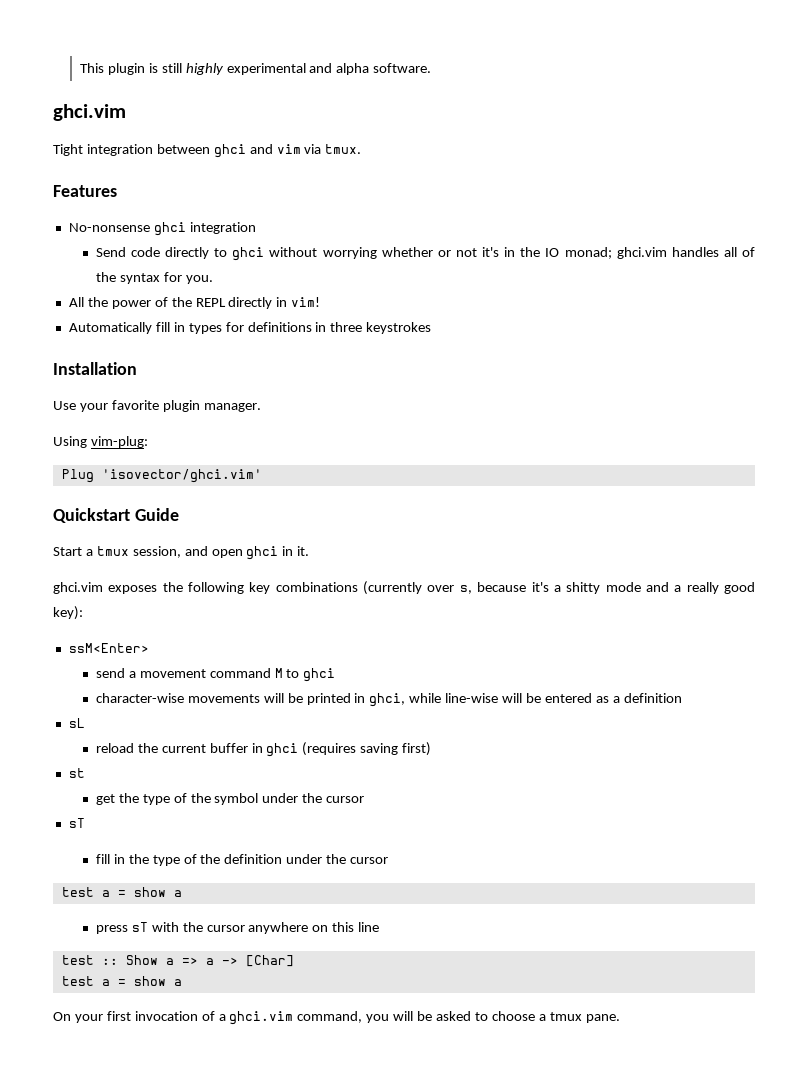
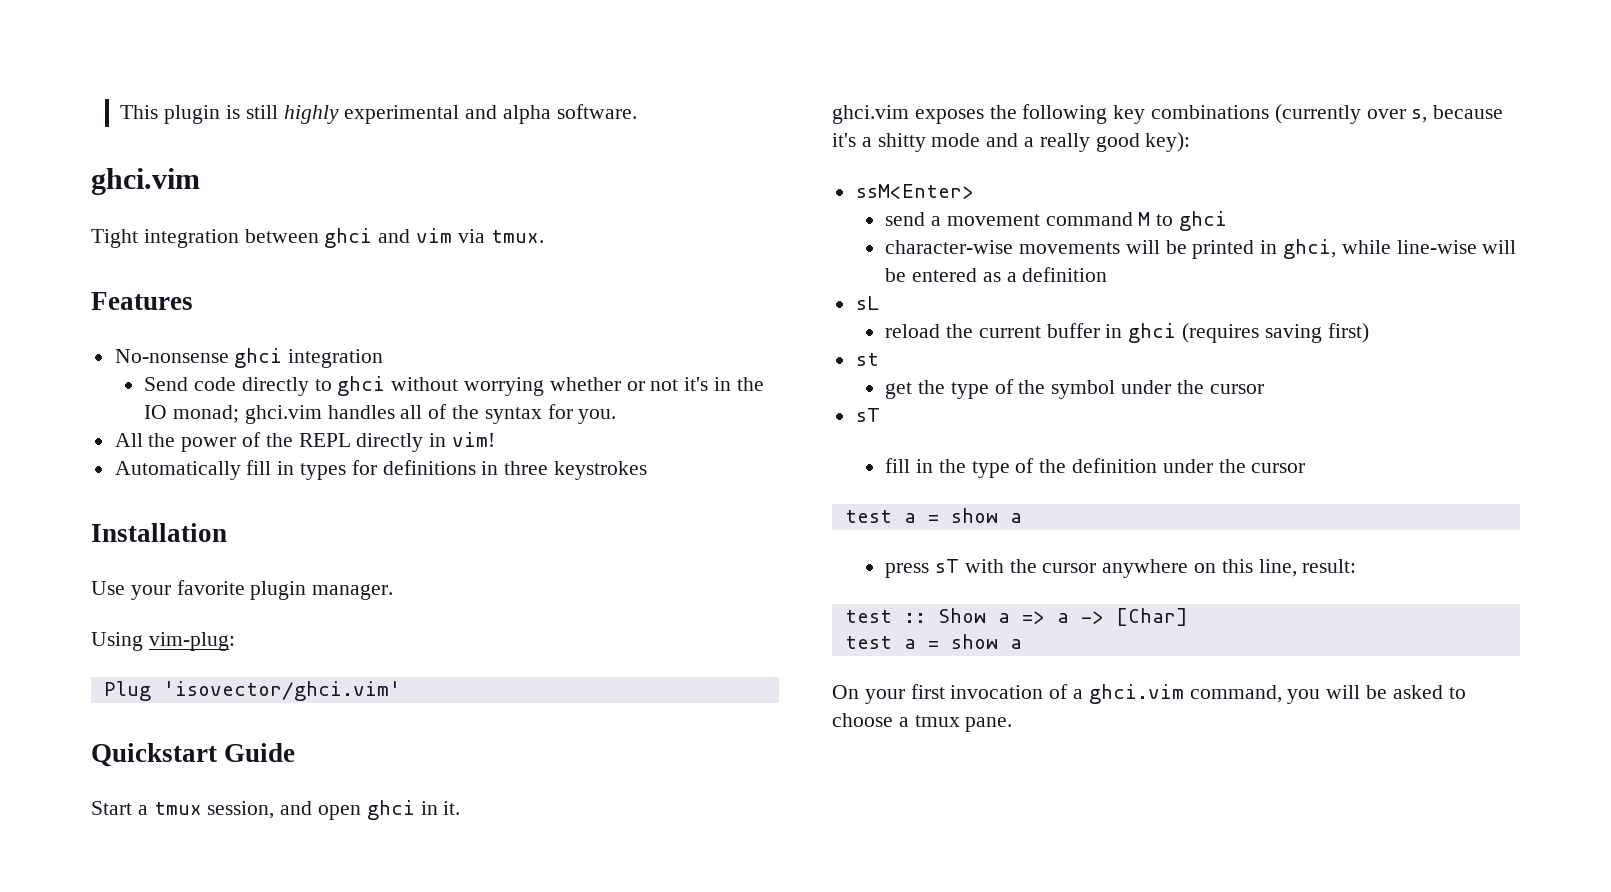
- press sT with the cursor anywhere on this line
+ press sT with the cursor anywhere on this line, result:

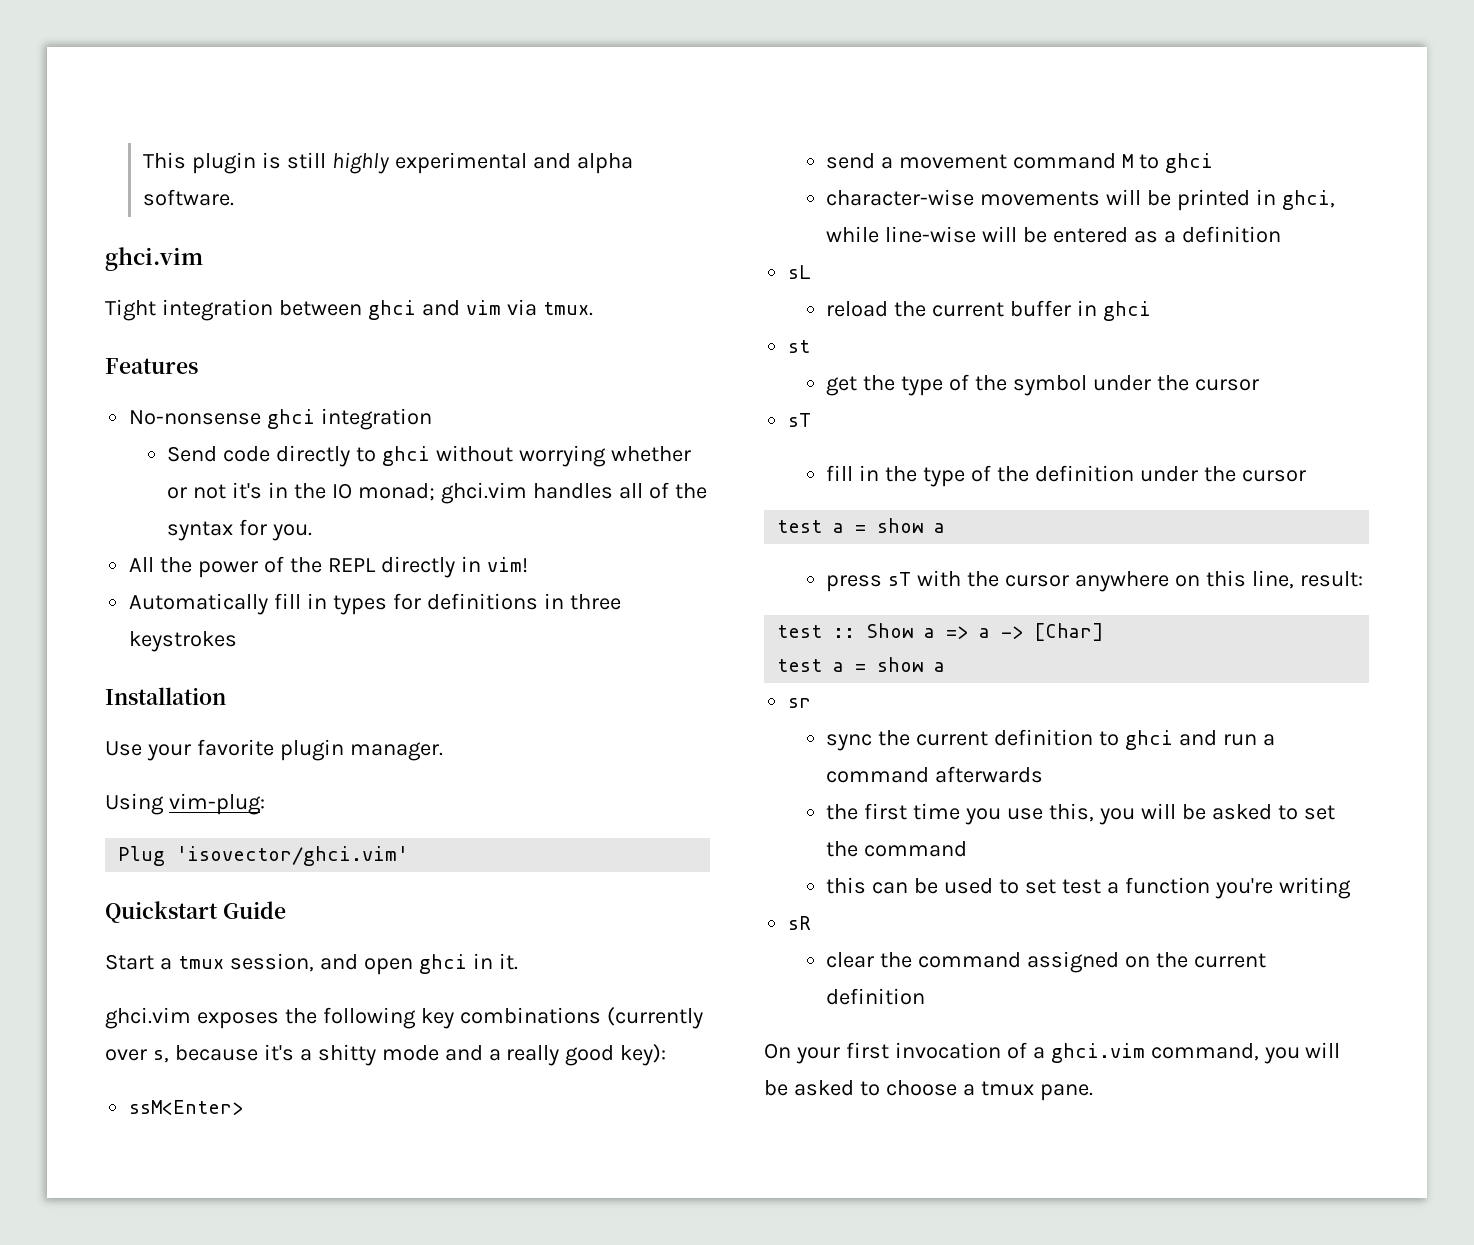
- reload the current buffer in ghci (requires saving first)
+ reload the current buffer in ghci
+ sr
+ sync the current definition to ghci and run a command afterwards
+ the first time you use this, you will be asked to set the command
+ this can be used to set test a function you're writing
+ sR
+ clear the command assigned on the current definition

